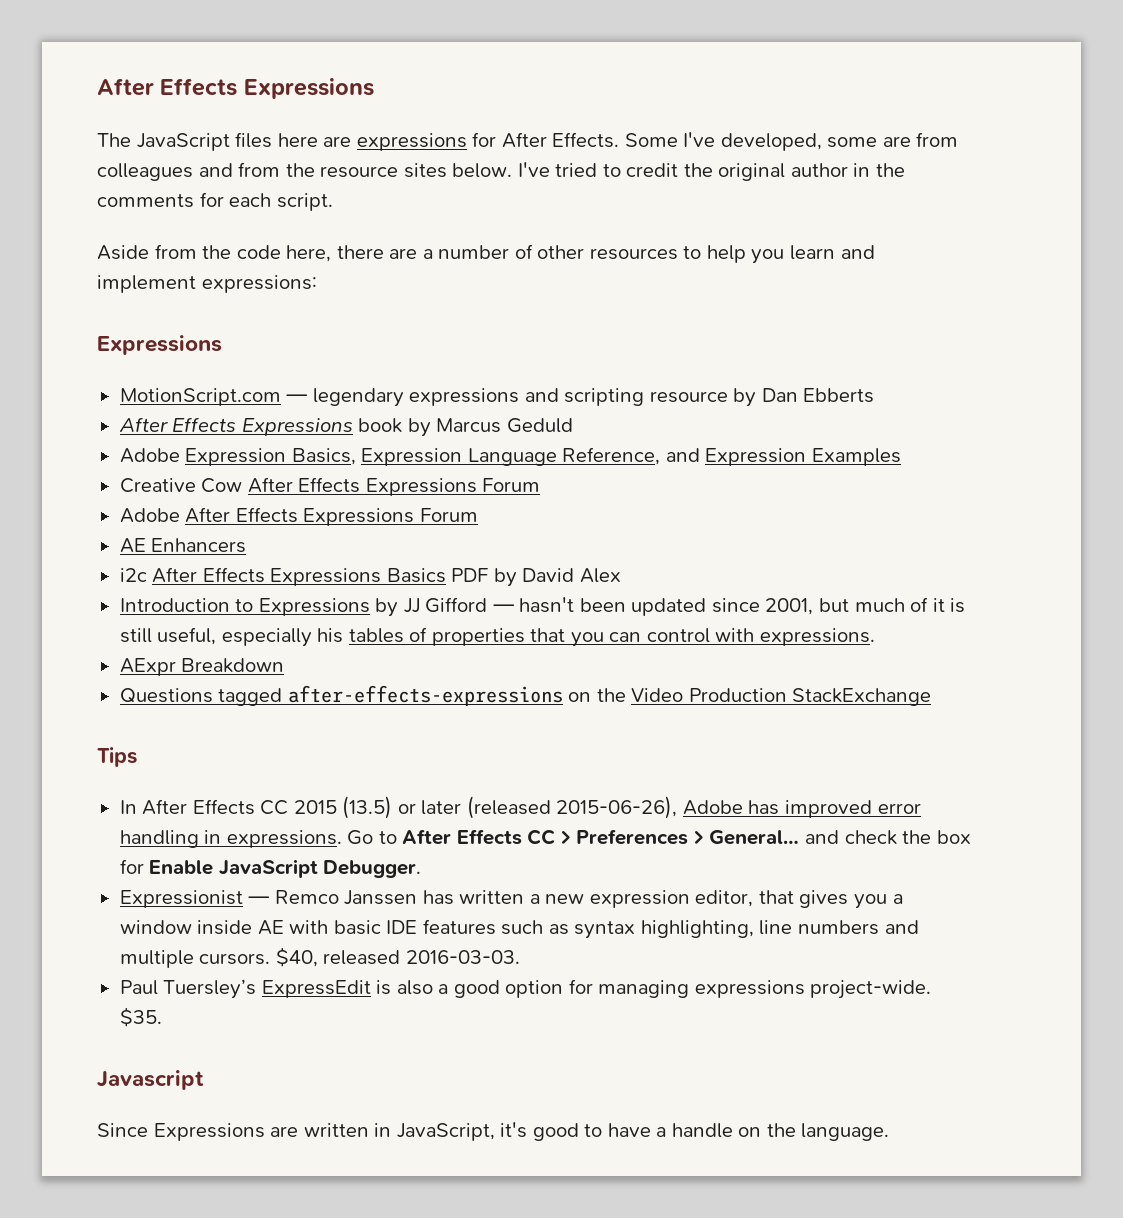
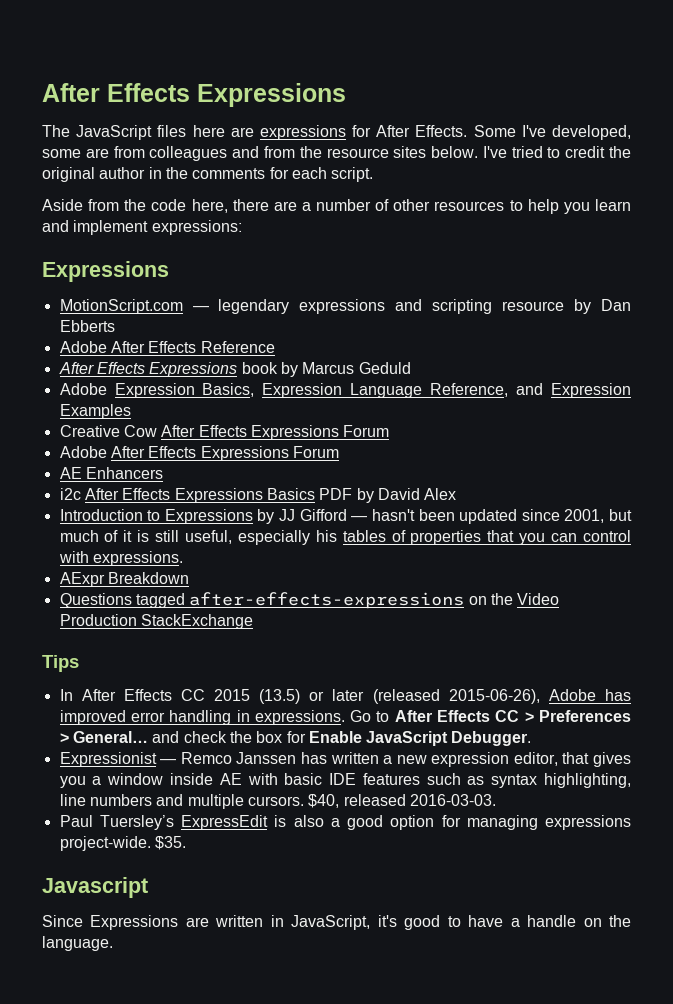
+ Adobe After Effects Reference

